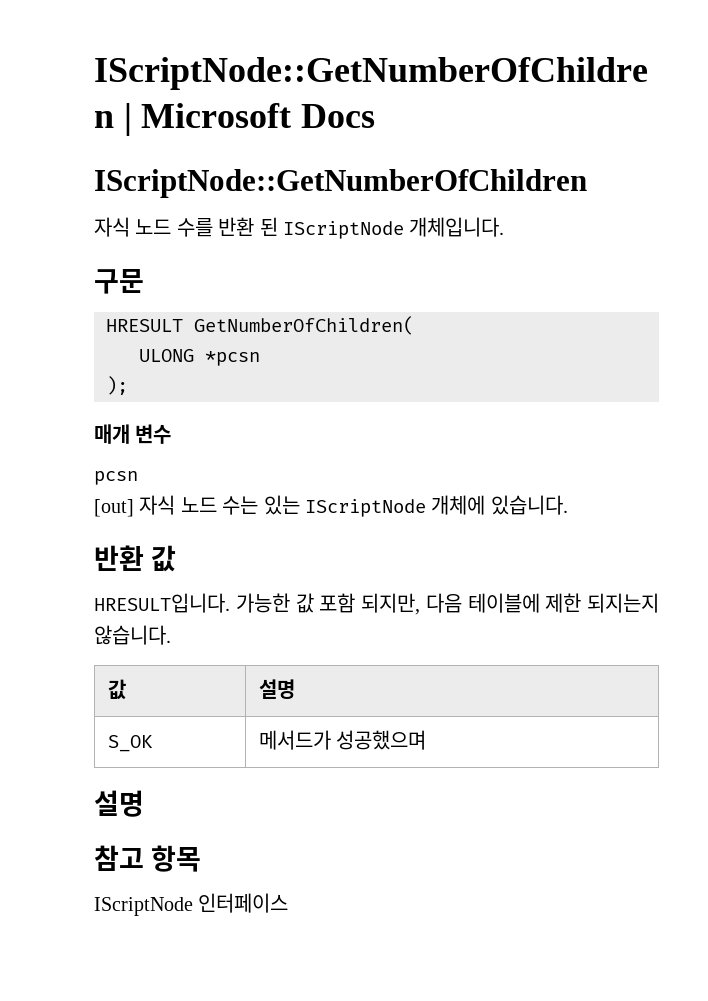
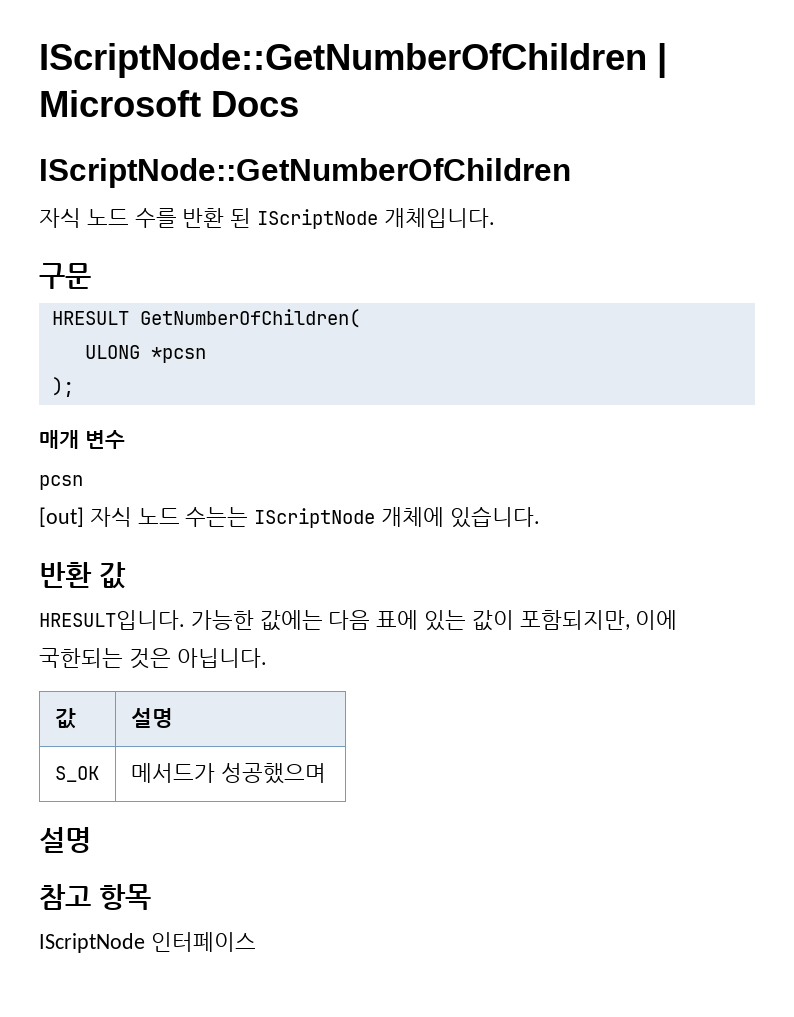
- [out] 자식 노드 수는 있는 IScriptNode 개체에 있습니다.
+ [out] 자식 노드 수는는 IScriptNode 개체에 있습니다.
- 가능한 값 포함 되지만, 다음 테이블에 제한 되지는지 않습니다.
+ 가능한 값에는 다음 표에 있는 값이 포함되지만, 이에 국한되는 것은 아닙니다.

